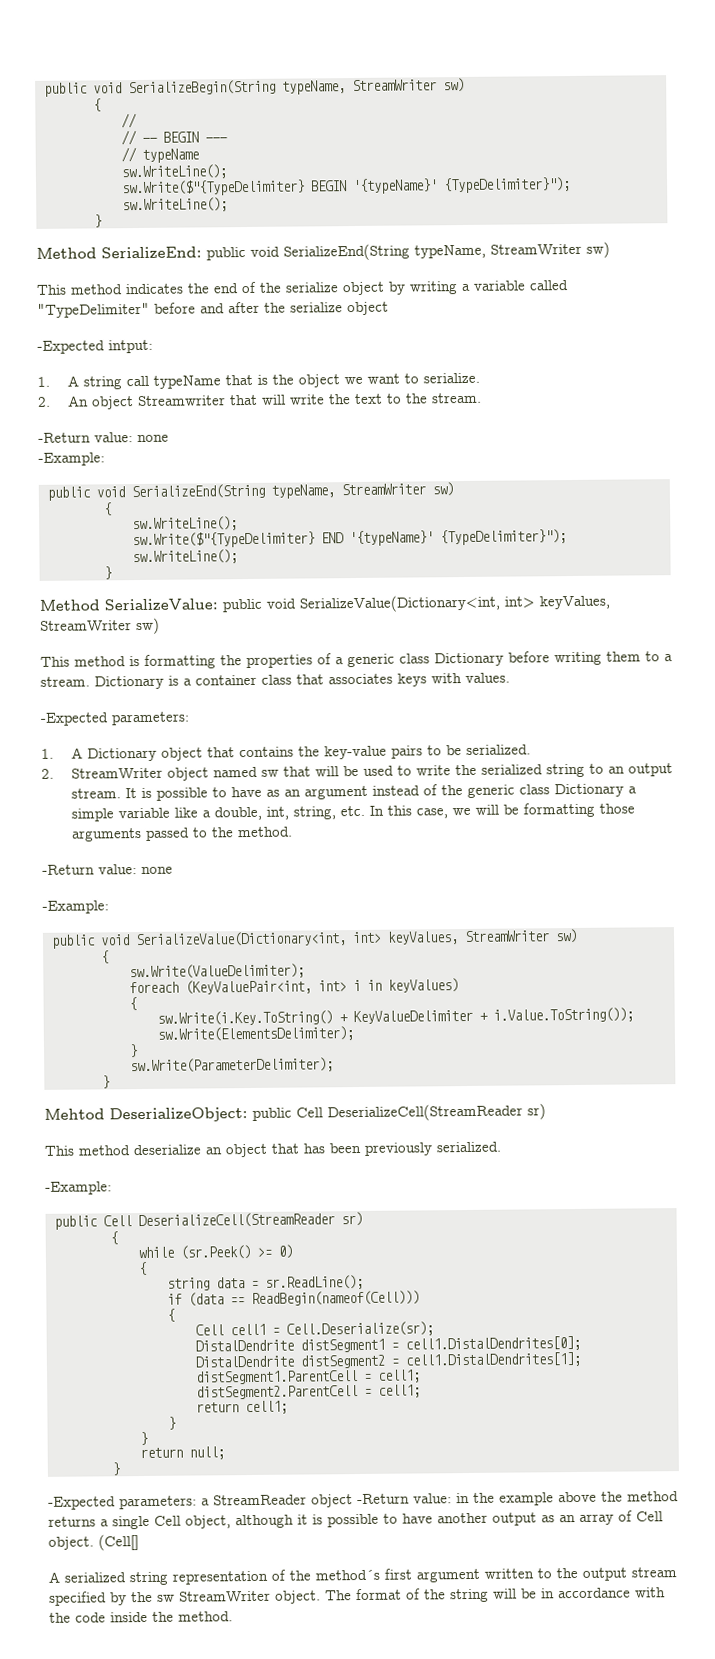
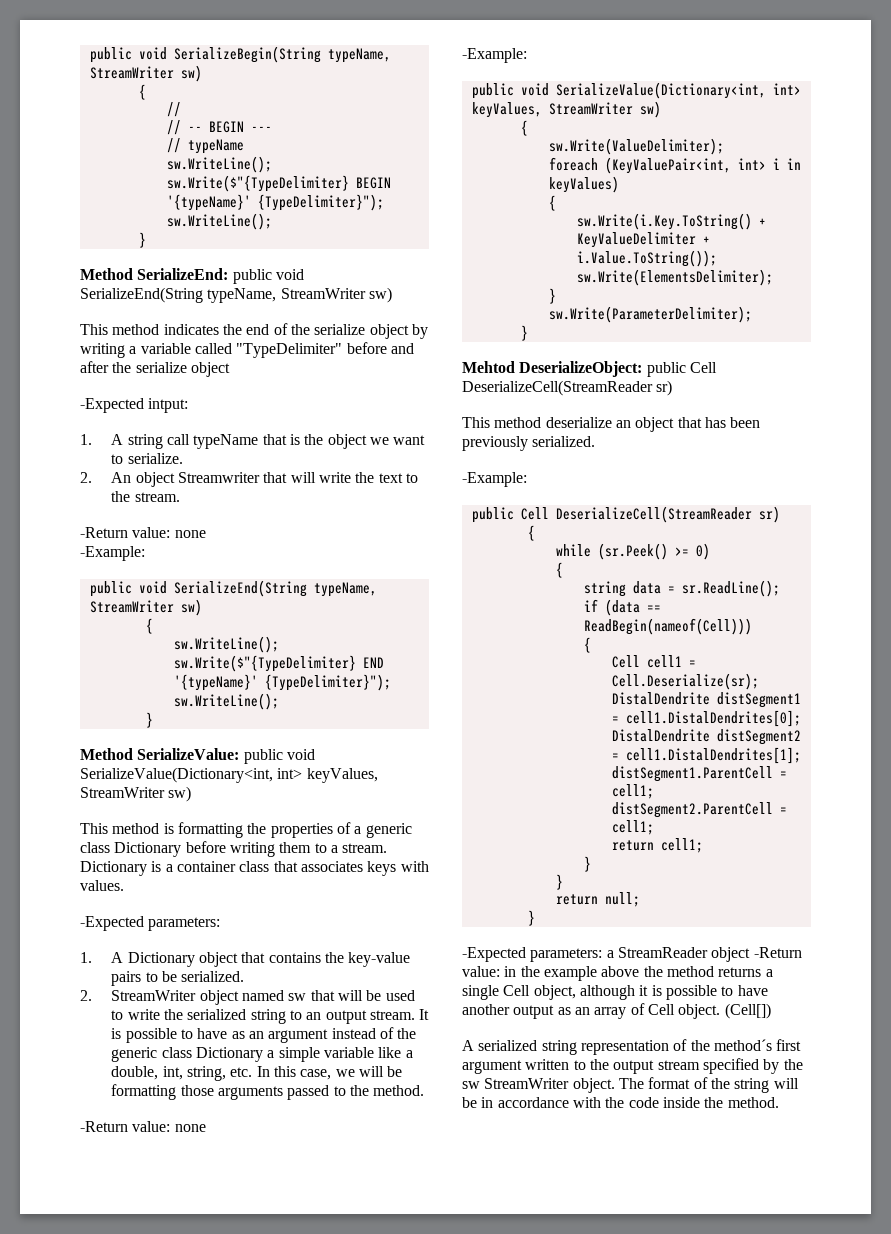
- (Cell[]
+ (Cell[])

